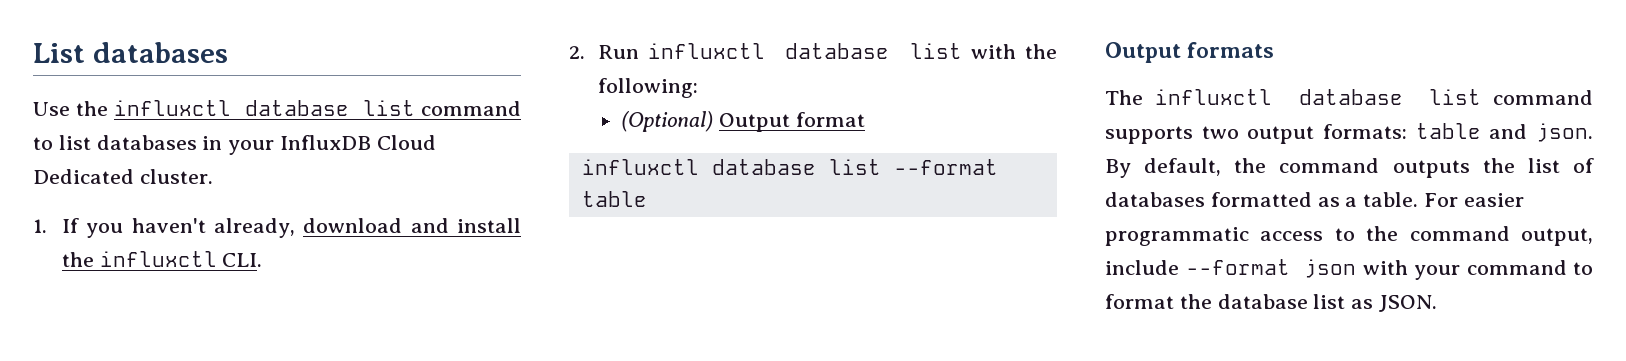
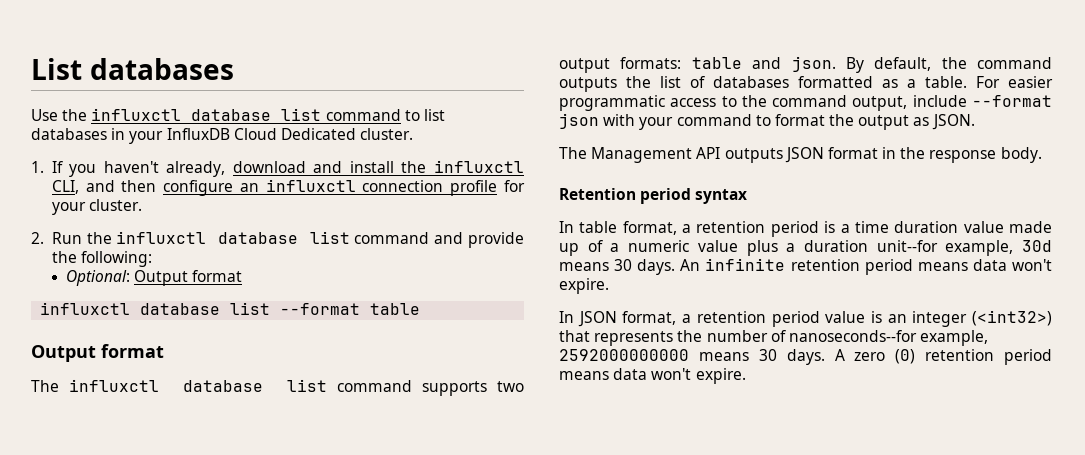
- 1. If you haven't already, download and install the influxctl CLI.
+ 1. If you haven't already, download and install the influxctl CLI, and then configure an influxctl connection profile for your cluster.
- 2. Run influxctl database list with the following:
+ 2. Run the influxctl database list command and provide the following:
- (Optional) Output format
+ Optional: Output format
  influxctl database list --format table
- Output formats
+ Output format
- For easier programmatic access to the command output, include --format json with your command to format the database list as JSON.
+ For easier programmatic access to the command output, include --format json with your command to format the output as JSON.
+ The Management API outputs JSON format in the response body.
+ Retention period syntax
+ In table format, a retention period is a time duration value made up of a numeric value plus a duration unit--for example, 30d means 30 days. An infinite retention period means data won't expire.
+ In JSON format, a retention period value is an integer (<int32>) that represents the number of nanoseconds--for example, 2592000000000 means 30 days. A zero (0) retention period means data won't expire.

